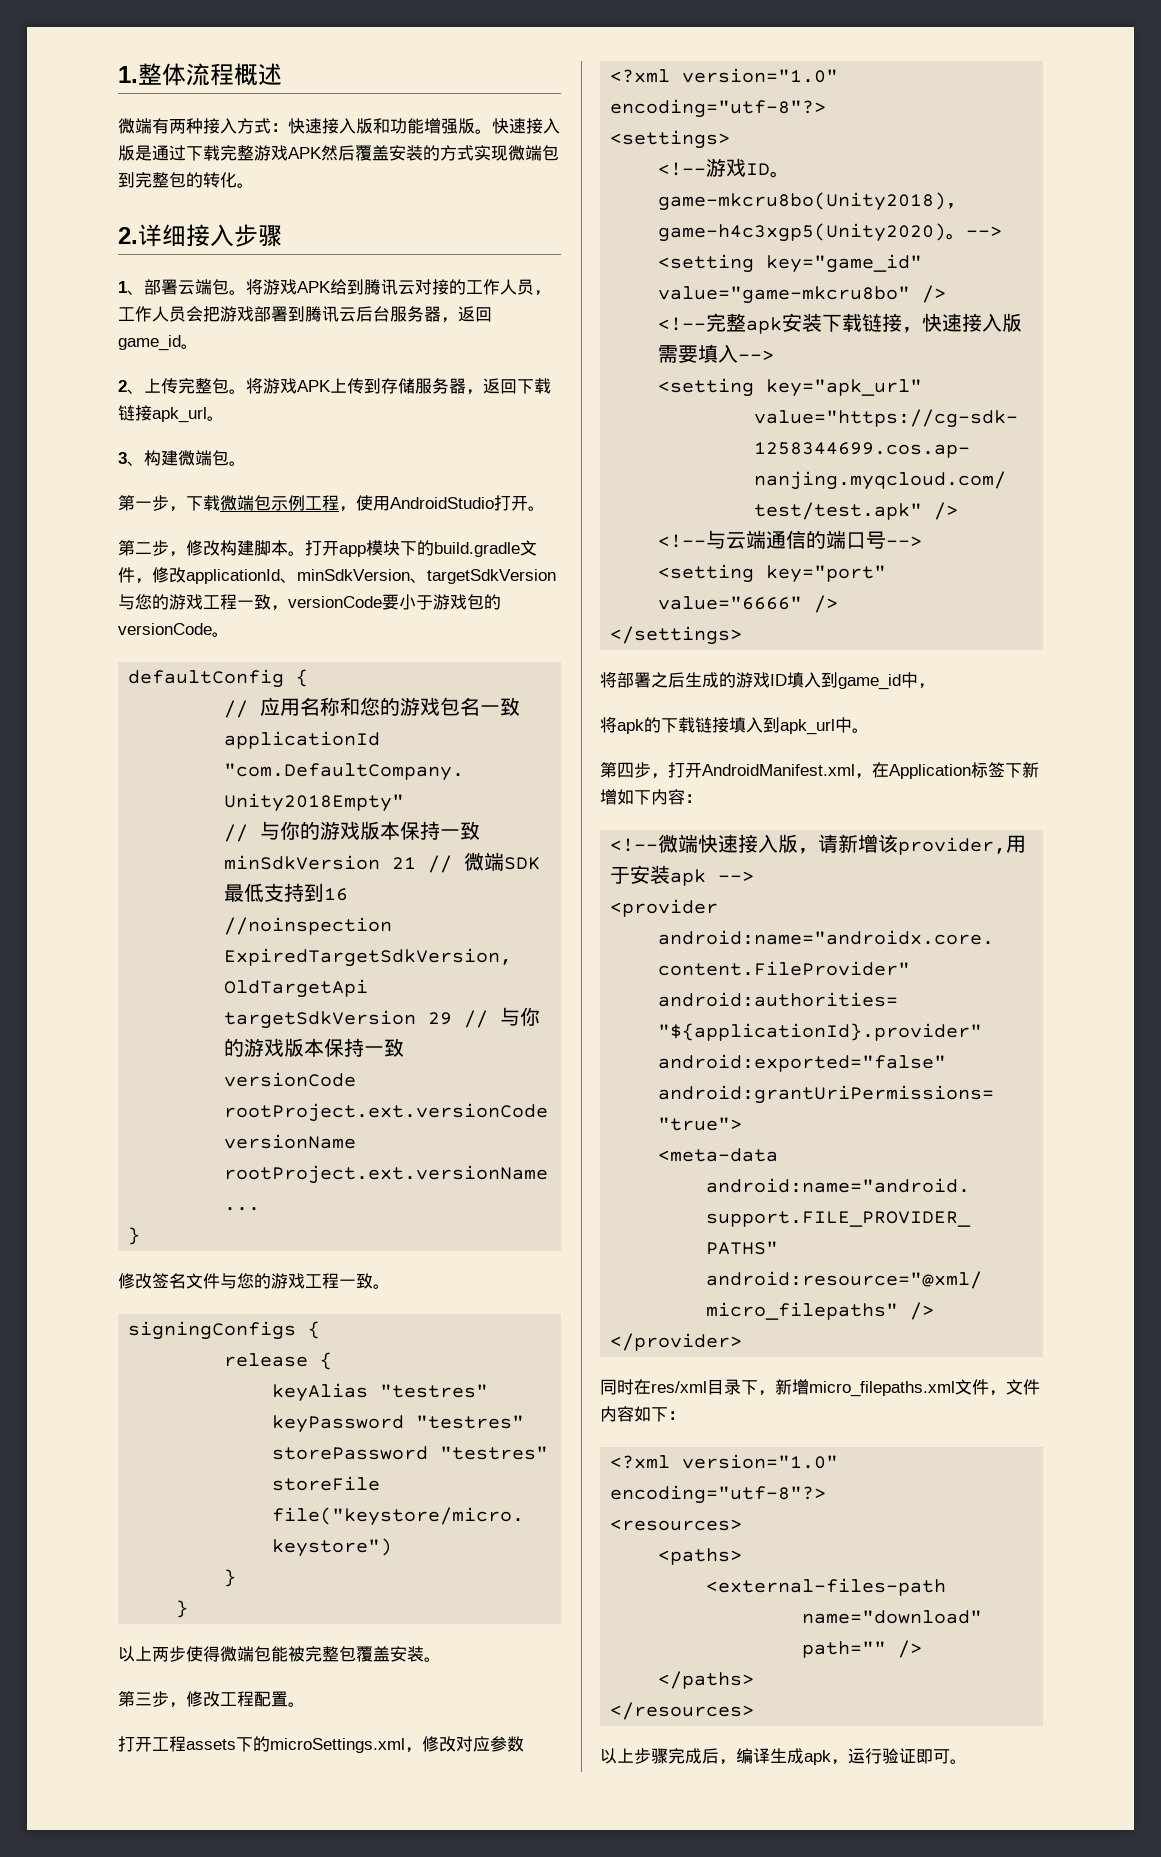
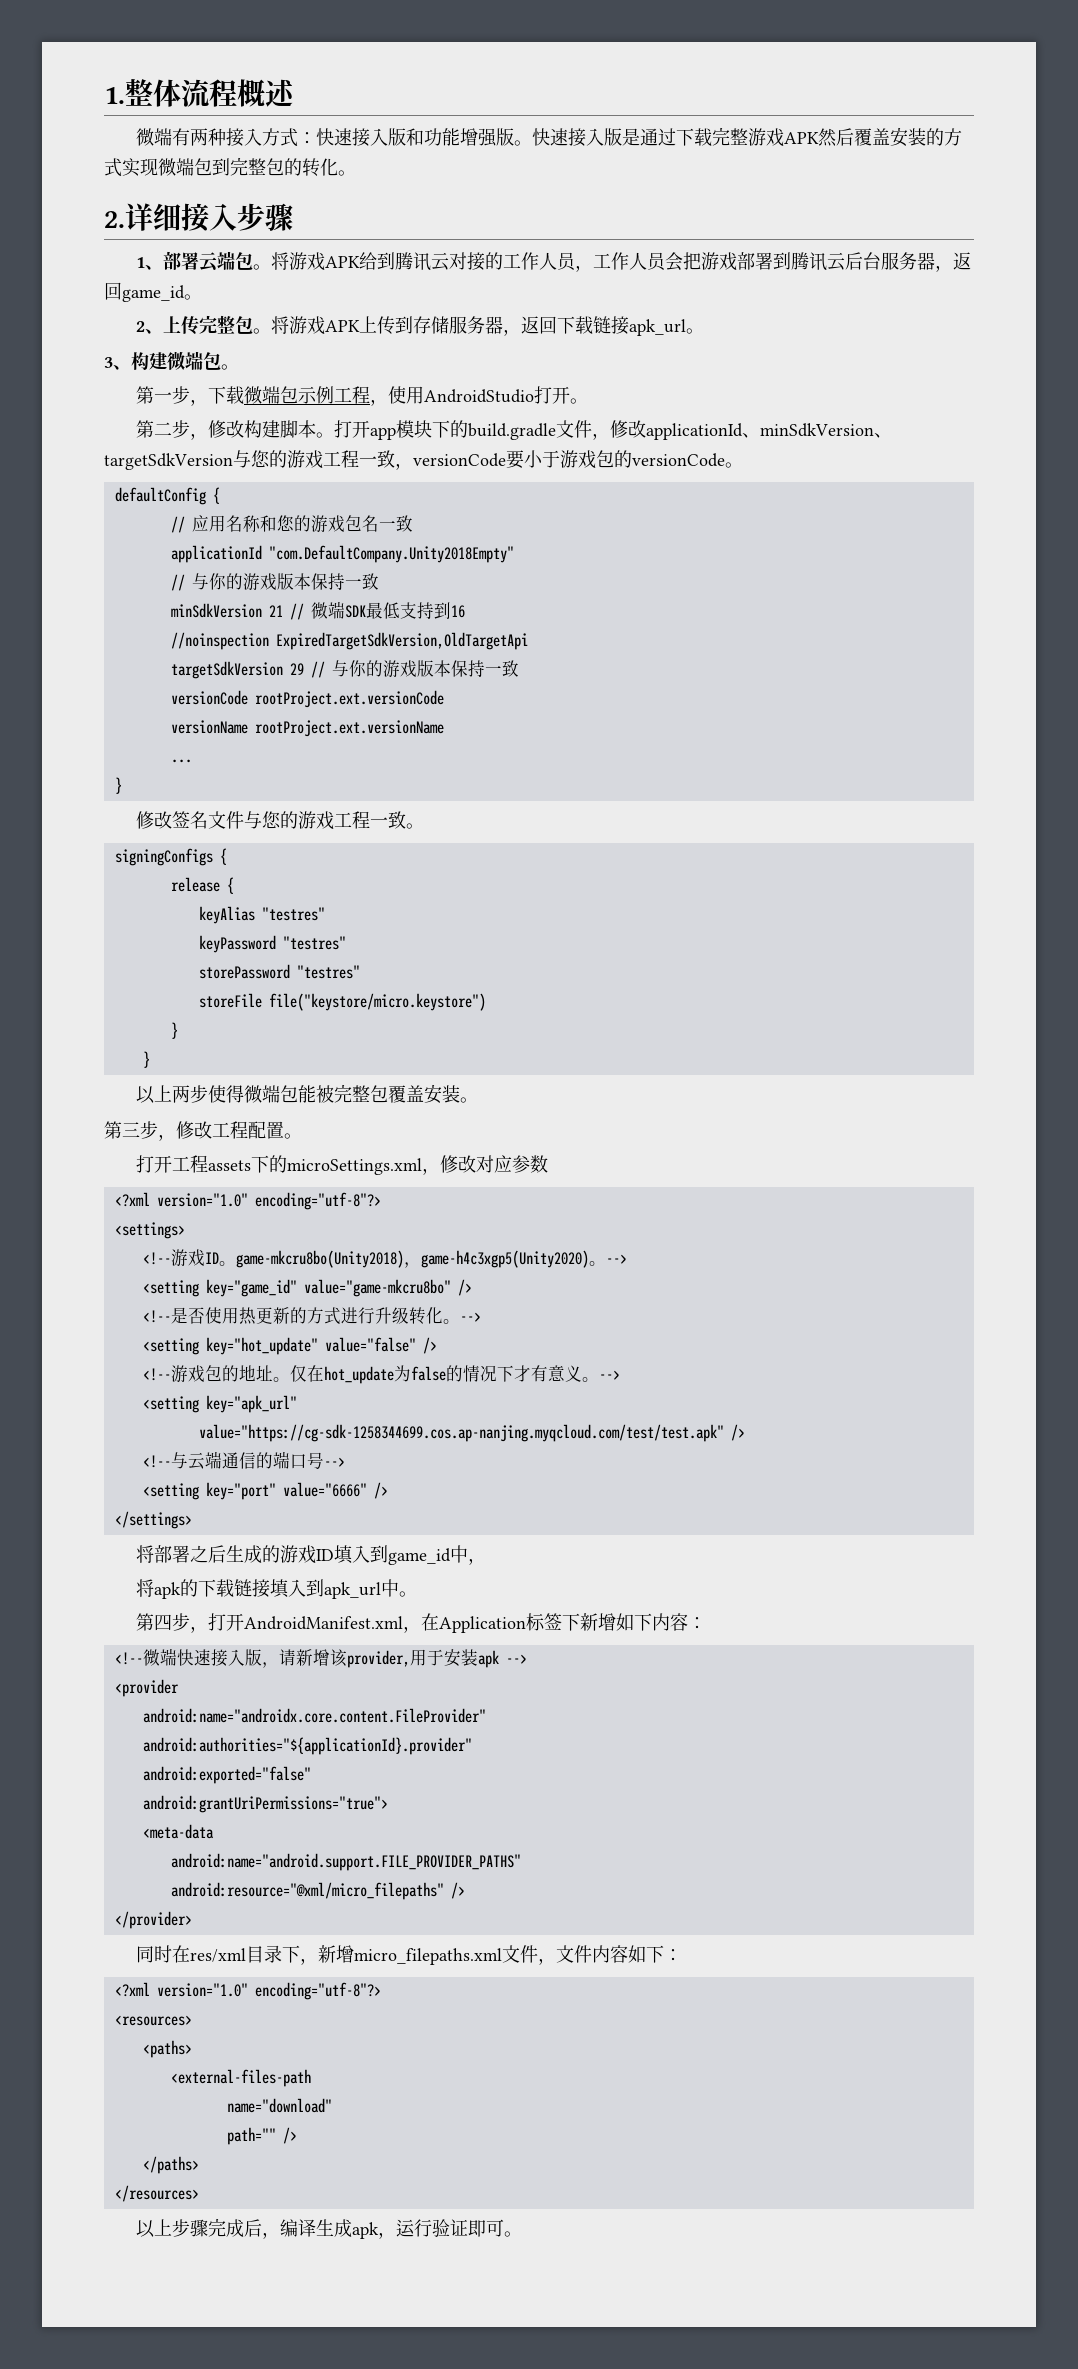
- <!--完整apk安装下载链接，快速接入版需要填入-->
+ <!--是否使用热更新的方式进行升级转化。-->
+ <setting key="hot_update" value="false" />
+ <!--游戏包的地址。仅在hot_update为false的情况下才有意义。-->

